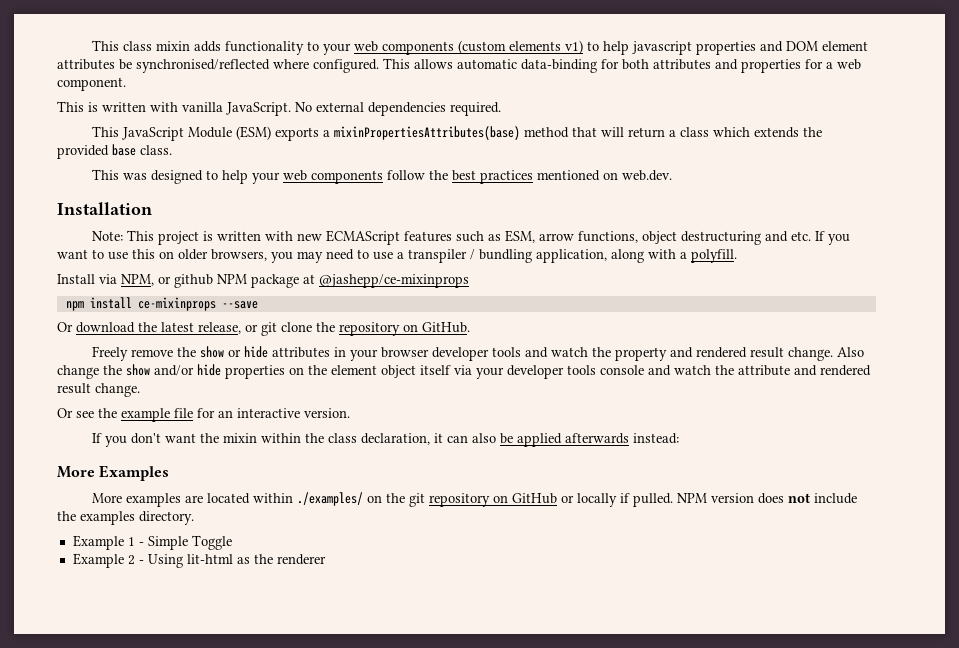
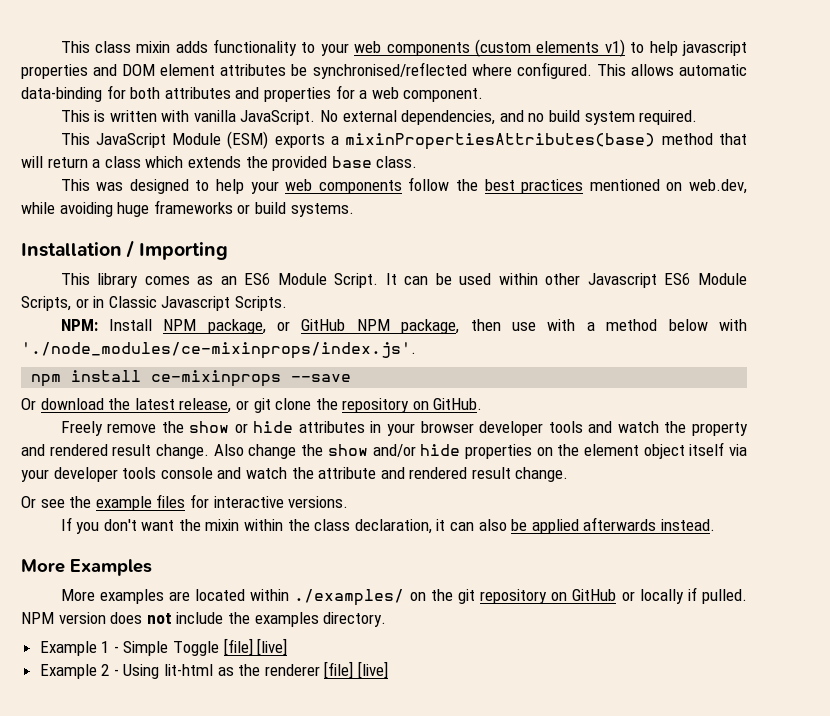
- No external dependencies required.
+ No external dependencies, and no build system required.
- This was designed to help your web components follow the best practices mentioned on web.dev.
- Installation
- Note: This project is written with new ECMAScript features such as ESM, arrow functions, object destructuring and etc. If you want to use this on older browsers, you may need to use a transpiler / bundling application, along with a polyfill.
- Install via NPM, or github NPM package at @jashepp/ce-mixinprops
+ This was designed to help your web components follow the best practices mentioned on web.dev, while avoiding huge frameworks or build systems.
+ Installation / Importing
+ This library comes as an ES6 Module Script. It can be used within other Javascript ES6 Module Scripts, or in Classic Javascript Scripts.
+ NPM: Install NPM package, or GitHub NPM package, then use with a method below with './node_modules/ce-mixinprops/index.js'.
- Or see the example file for an interactive version.
+ Or see the example files for interactive versions.
- If you don't want the mixin within the class declaration, it can also be applied afterwards instead:
+ If you don't want the mixin within the class declaration, it can also be applied afterwards instead.
- Example 1 - Simple Toggle
+ Example 1 - Simple Toggle [file] [live]
- Example 2 - Using lit-html as the renderer
+ Example 2 - Using lit-html as the renderer [file] [live]

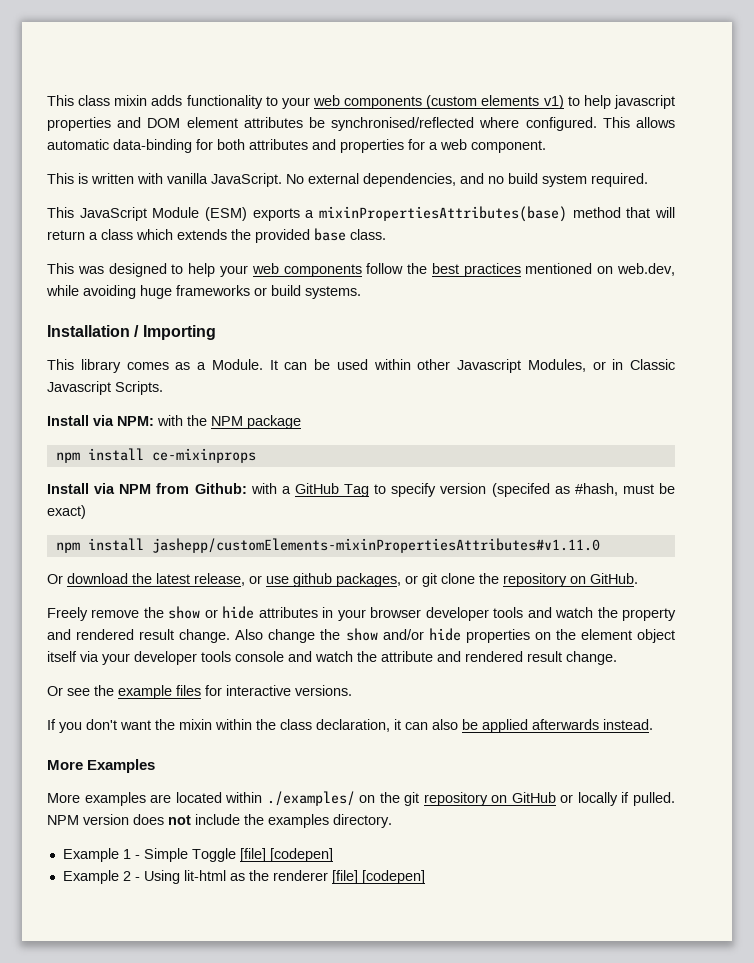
- This library comes as an ES6 Module Script.
+ This library comes as a Module.
- It can be used within other Javascript ES6 Module Scripts, or in Classic Javascript Scripts.
+ It can be used within other Javascript Modules, or in Classic Javascript Scripts.
- NPM: Install NPM package, or GitHub NPM package, then use with a method below with './node_modules/ce-mixinprops/index.js'.
- npm install ce-mixinprops --save
+ Install via NPM: with the NPM package
+ npm install ce-mixinprops
+ Install via NPM from Github: with a GitHub Tag to specify version (specifed as #hash, must be exact)
+ npm install jashepp/customElements-mixinPropertiesAttributes#v1.11.0
- Or download the latest release, or git clone the repository on GitHub.
+ Or download the latest release, or use github packages, or git clone the repository on GitHub.
- Example 1 - Simple Toggle [file] [live]
+ Example 1 - Simple Toggle [file] [codepen]
- Example 2 - Using lit-html as the renderer [file] [live]
+ Example 2 - Using lit-html as the renderer [file] [codepen]

